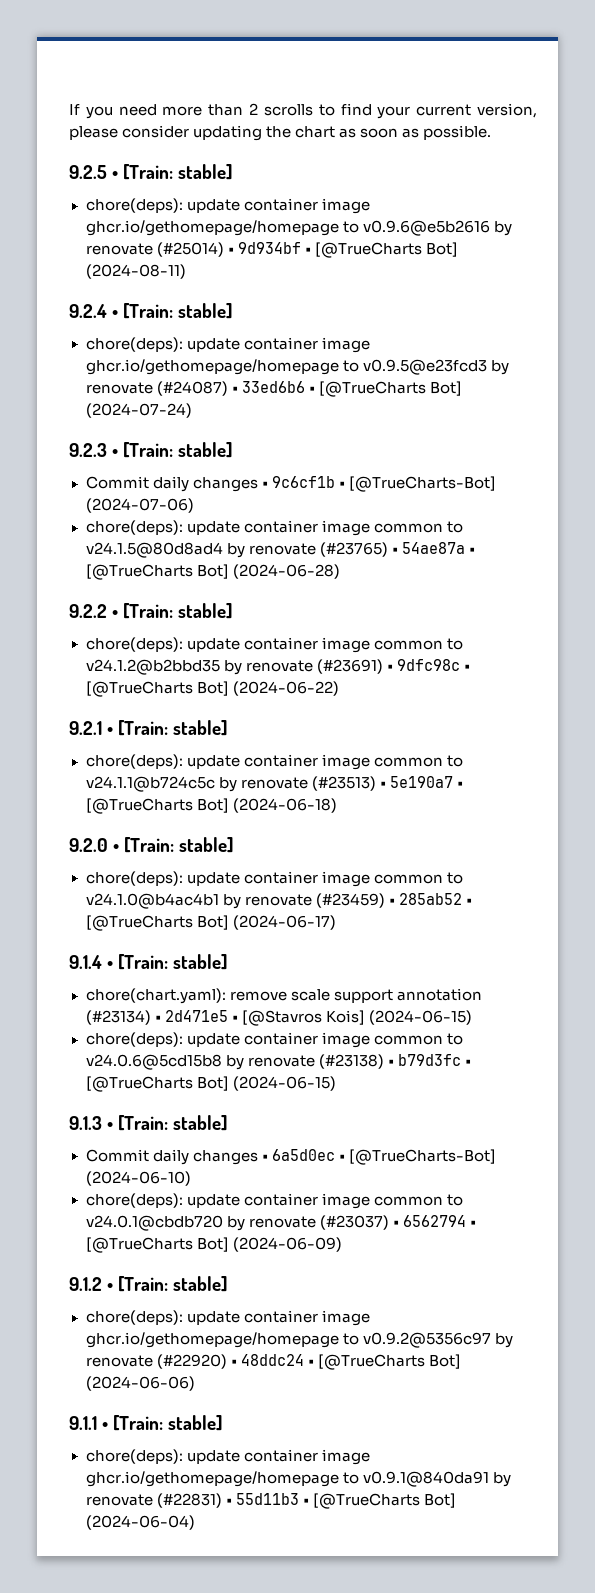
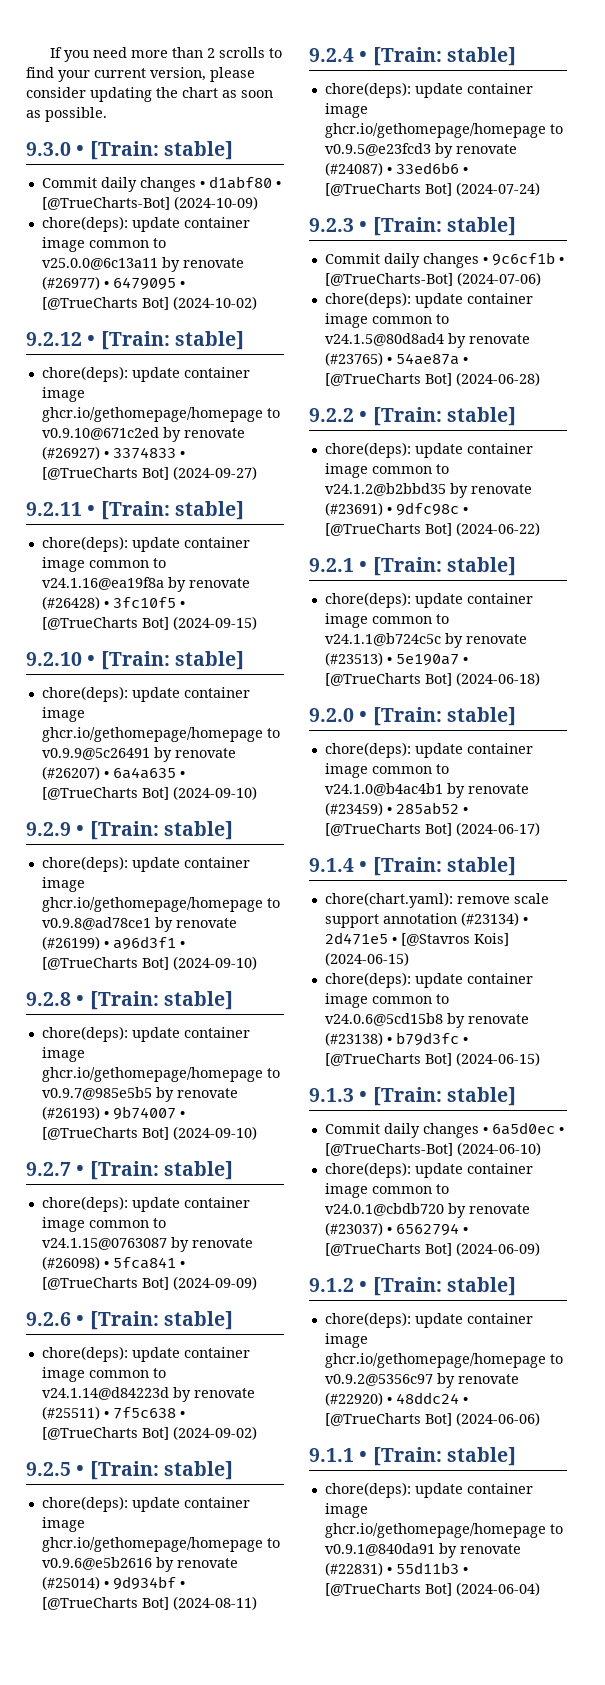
+ 9.3.0 • [Train: stable]
+ Commit daily changes • d1abf80 • [@TrueCharts-Bot] (2024-10-09)
+ chore(deps): update container image common to v25.0.0@6c13a11 by renovate (#26977) • 6479095 • [@TrueCharts Bot] (2024-10-02)
+ 9.2.12 • [Train: stable]
+ chore(deps): update container image ghcr.io/gethomepage/homepage to v0.9.10@671c2ed by renovate (#26927) • 3374833 • [@TrueCharts Bot] (2024-09-27)
+ 9.2.11 • [Train: stable]
+ chore(deps): update container image common to v24.1.16@ea19f8a by renovate (#26428) • 3fc10f5 • [@TrueCharts Bot] (2024-09-15)
+ 9.2.10 • [Train: stable]
+ chore(deps): update container image ghcr.io/gethomepage/homepage to v0.9.9@5c26491 by renovate (#26207) • 6a4a635 • [@TrueCharts Bot] (2024-09-10)
+ 9.2.9 • [Train: stable]
+ chore(deps): update container image ghcr.io/gethomepage/homepage to v0.9.8@ad78ce1 by renovate (#26199) • a96d3f1 • [@TrueCharts Bot] (2024-09-10)
+ 9.2.8 • [Train: stable]
+ chore(deps): update container image ghcr.io/gethomepage/homepage to v0.9.7@985e5b5 by renovate (#26193) • 9b74007 • [@TrueCharts Bot] (2024-09-10)
+ 9.2.7 • [Train: stable]
+ chore(deps): update container image common to v24.1.15@0763087 by renovate (#26098) • 5fca841 • [@TrueCharts Bot] (2024-09-09)
+ 9.2.6 • [Train: stable]
+ chore(deps): update container image common to v24.1.14@d84223d by renovate (#25511) • 7f5c638 • [@TrueCharts Bot] (2024-09-02)

